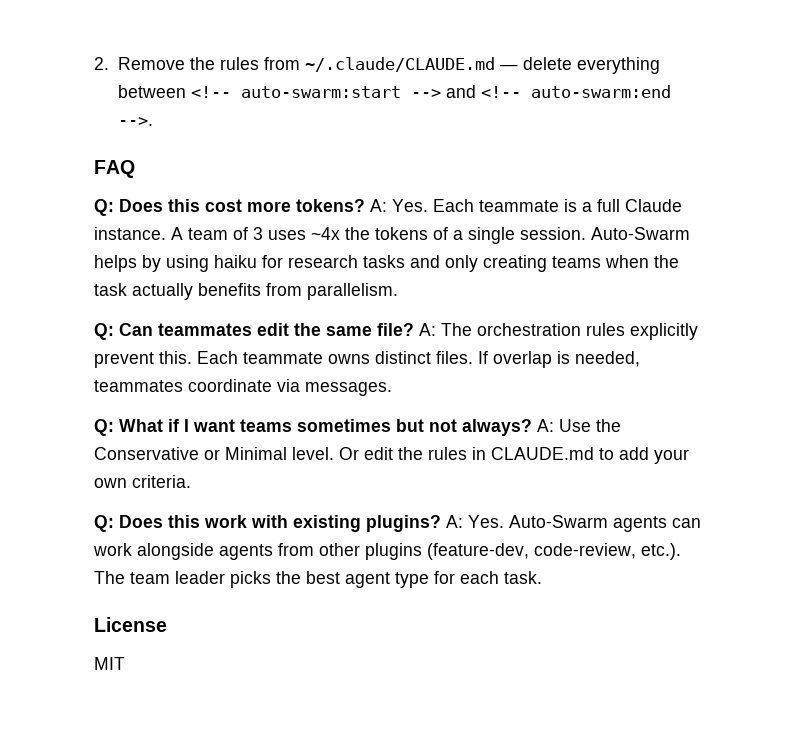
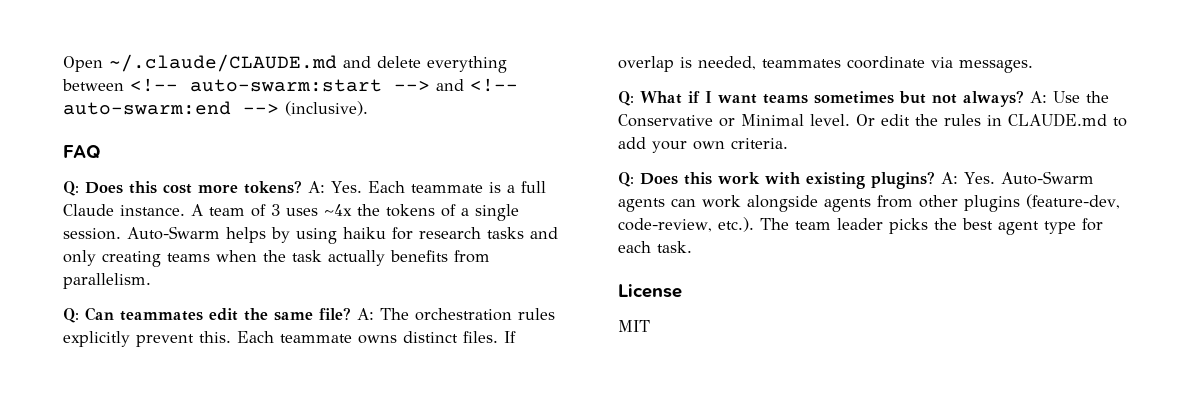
- 2. Remove the rules from ~/.claude/CLAUDE.md — delete everything between <!-- auto-swarm:start --> and <!-- auto-swarm:end -->.
+ Open ~/.claude/CLAUDE.md and delete everything between <!-- auto-swarm:start --> and <!-- auto-swarm:end --> (inclusive).

